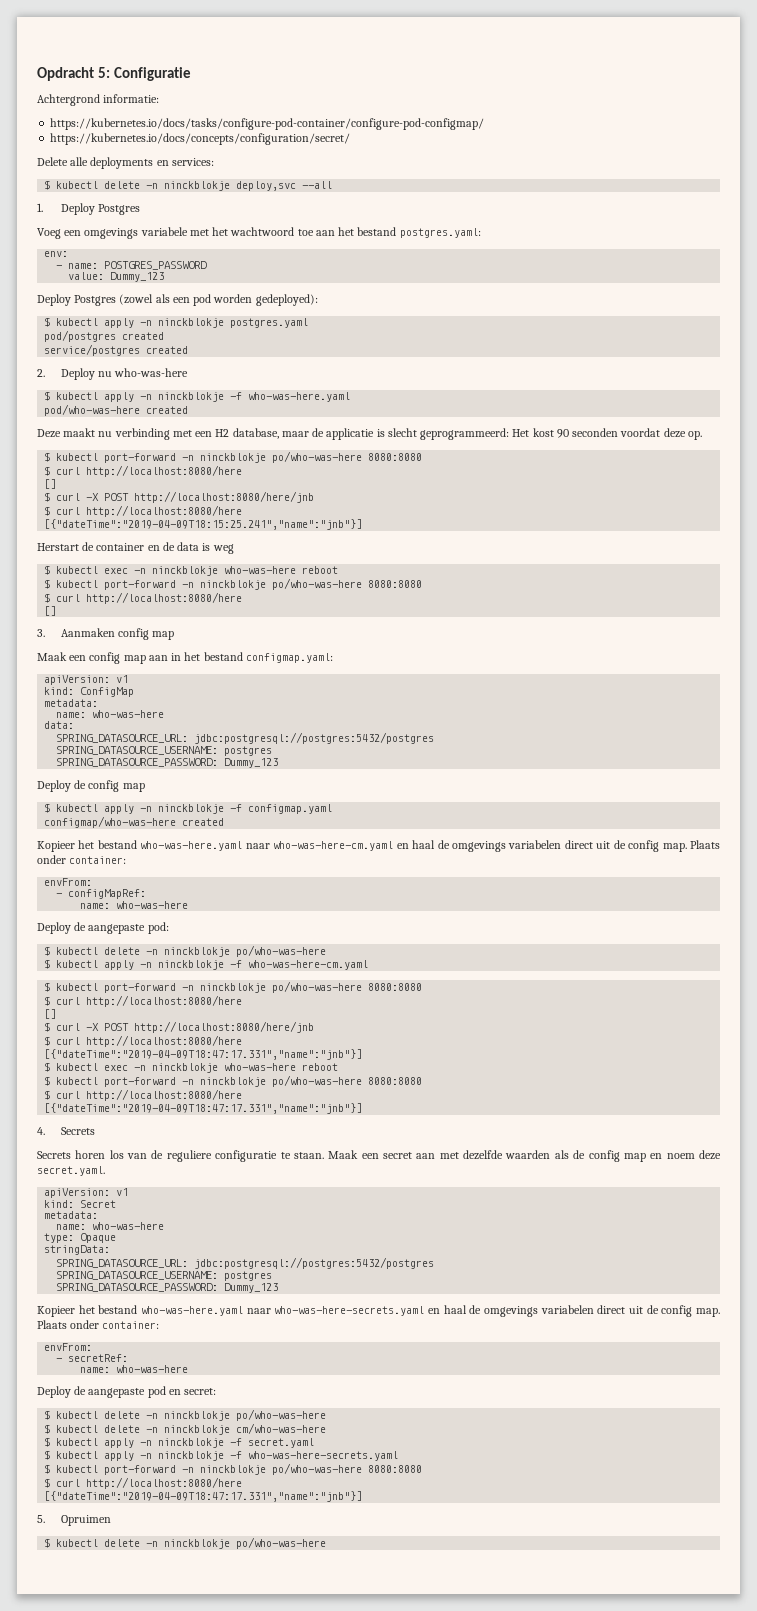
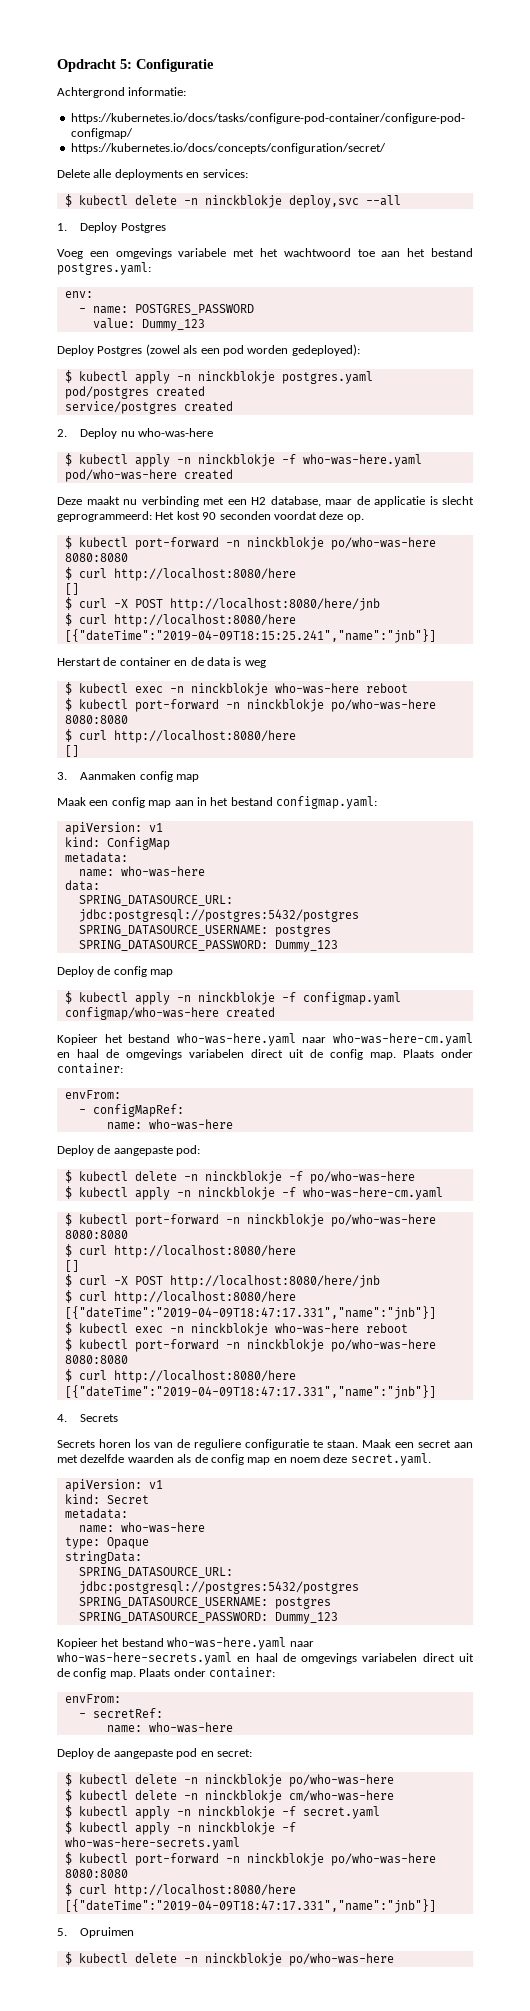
  Deploy de aangepaste pod:
- $ kubectl delete -n ninckblokje po/who-was-here
+ $ kubectl delete -n ninckblokje -f po/who-was-here

